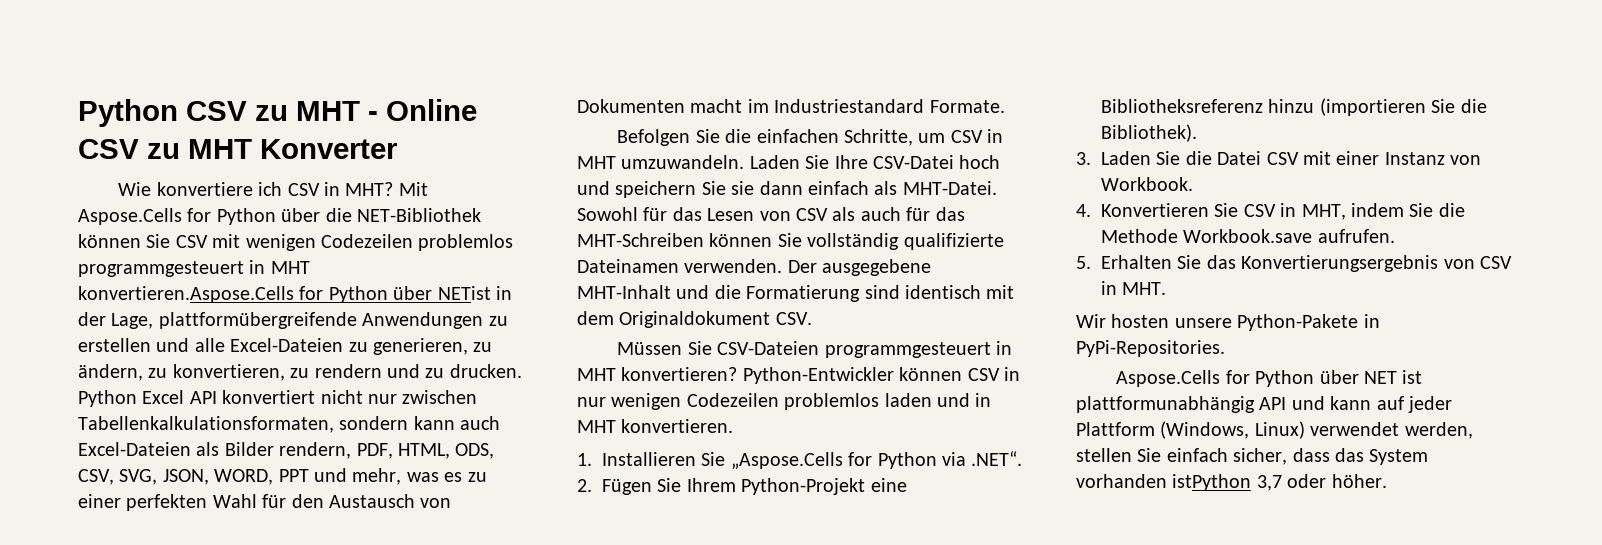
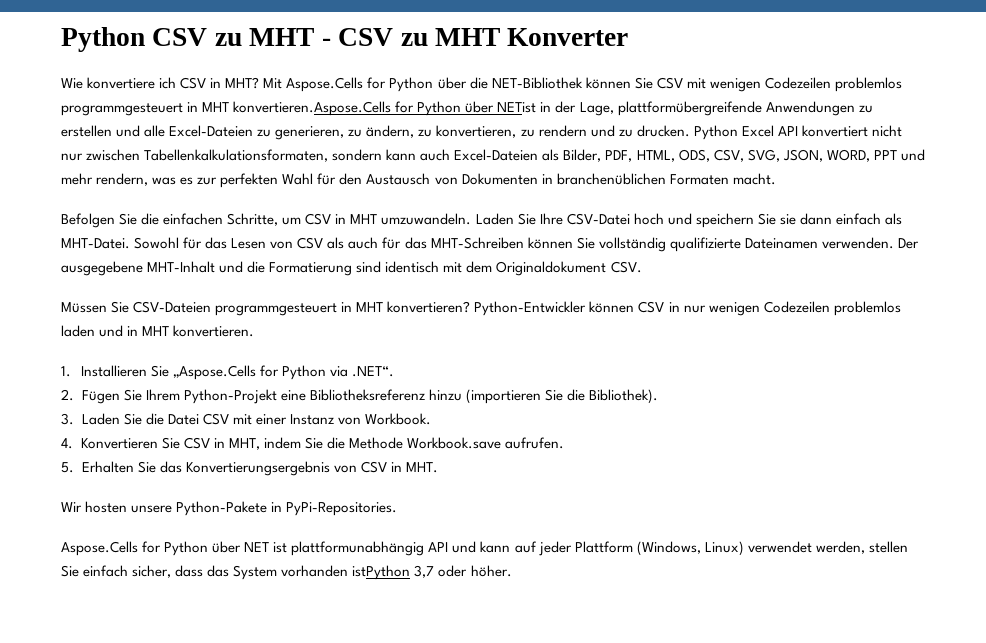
- Python CSV zu MHT - Online CSV zu MHT Konverter
+ Python CSV zu MHT - CSV zu MHT Konverter
- Python Excel API konvertiert nicht nur zwischen Tabellenkalkulationsformaten, sondern kann auch Excel-Dateien als Bilder rendern, PDF, HTML, ODS, CSV, SVG, JSON, WORD, PPT und mehr, was es zu einer perfekten Wahl für den Austausch von Dokumenten macht im Industriestandard Formate.
+ Python Excel API konvertiert nicht nur zwischen Tabellenkalkulationsformaten, sondern kann auch Excel-Dateien als Bilder, PDF, HTML, ODS, CSV, SVG, JSON, WORD, PPT und mehr rendern, was es zur perfekten Wahl für den Austausch von Dokumenten in branchenüblichen Formaten macht.

